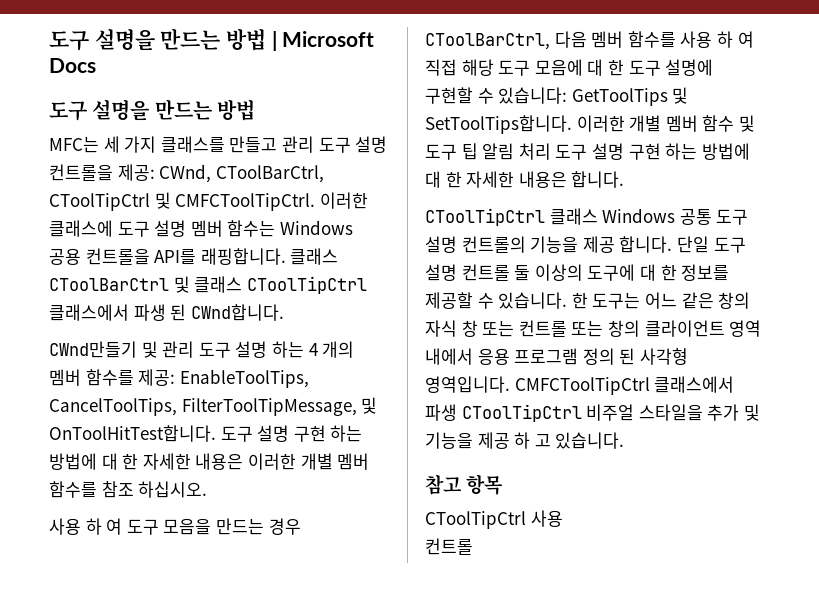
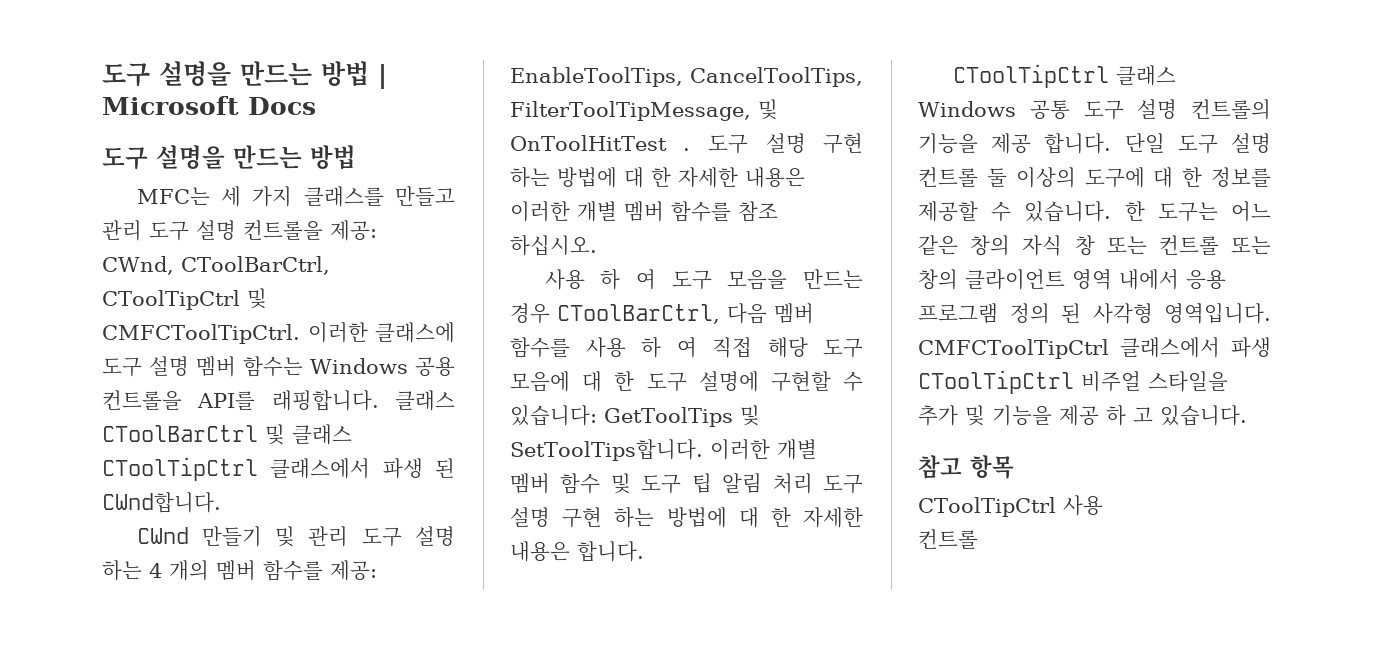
- CWnd만들기 및 관리 도구 설명 하는 4 개의 멤버 함수를 제공: EnableToolTips, CancelToolTips, FilterToolTipMessage, 및 OnToolHitTest합니다.
+ CWnd 만들기 및 관리 도구 설명 하는 4 개의 멤버 함수를 제공: EnableToolTips, CancelToolTips, FilterToolTipMessage, 및 OnToolHitTest .

